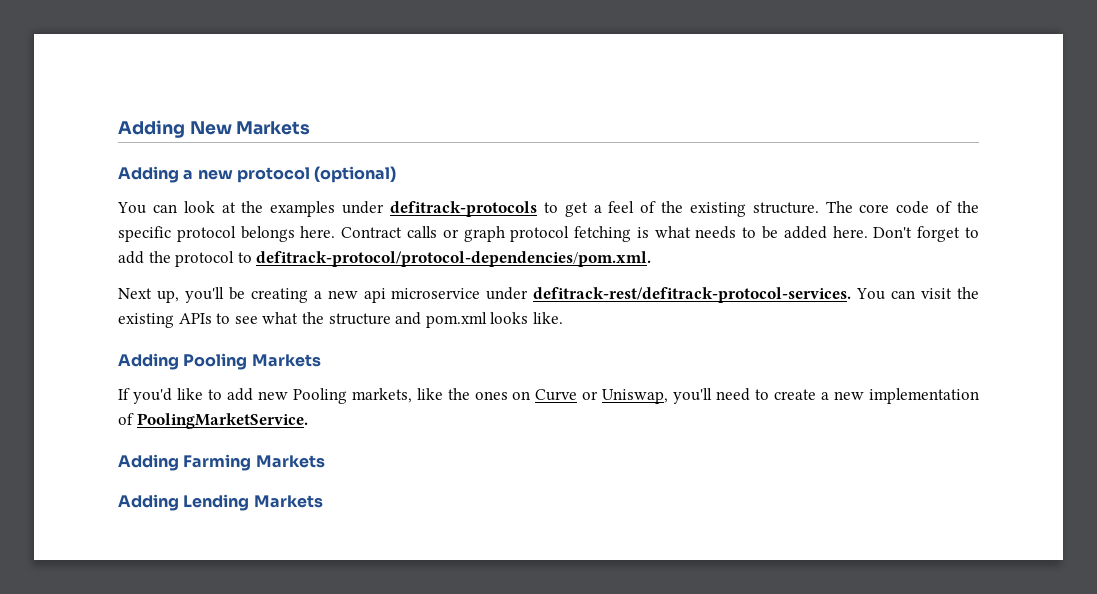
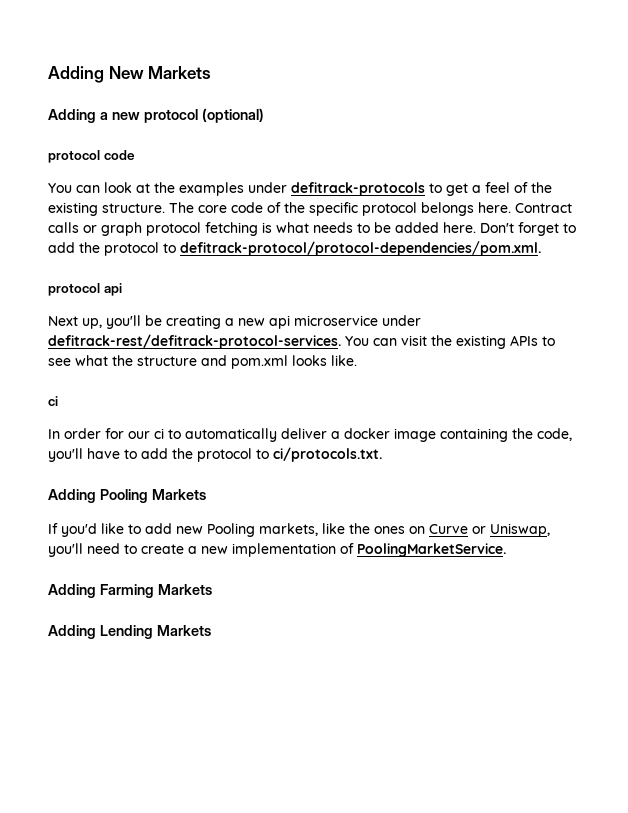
+ protocol code
+ protocol api
  You can visit the existing APIs to see what the structure and pom.xml looks like.
+ ci
+ In order for our ci to automatically deliver a docker image containing the code, you'll have to add the protocol to ci/protocols.txt.

